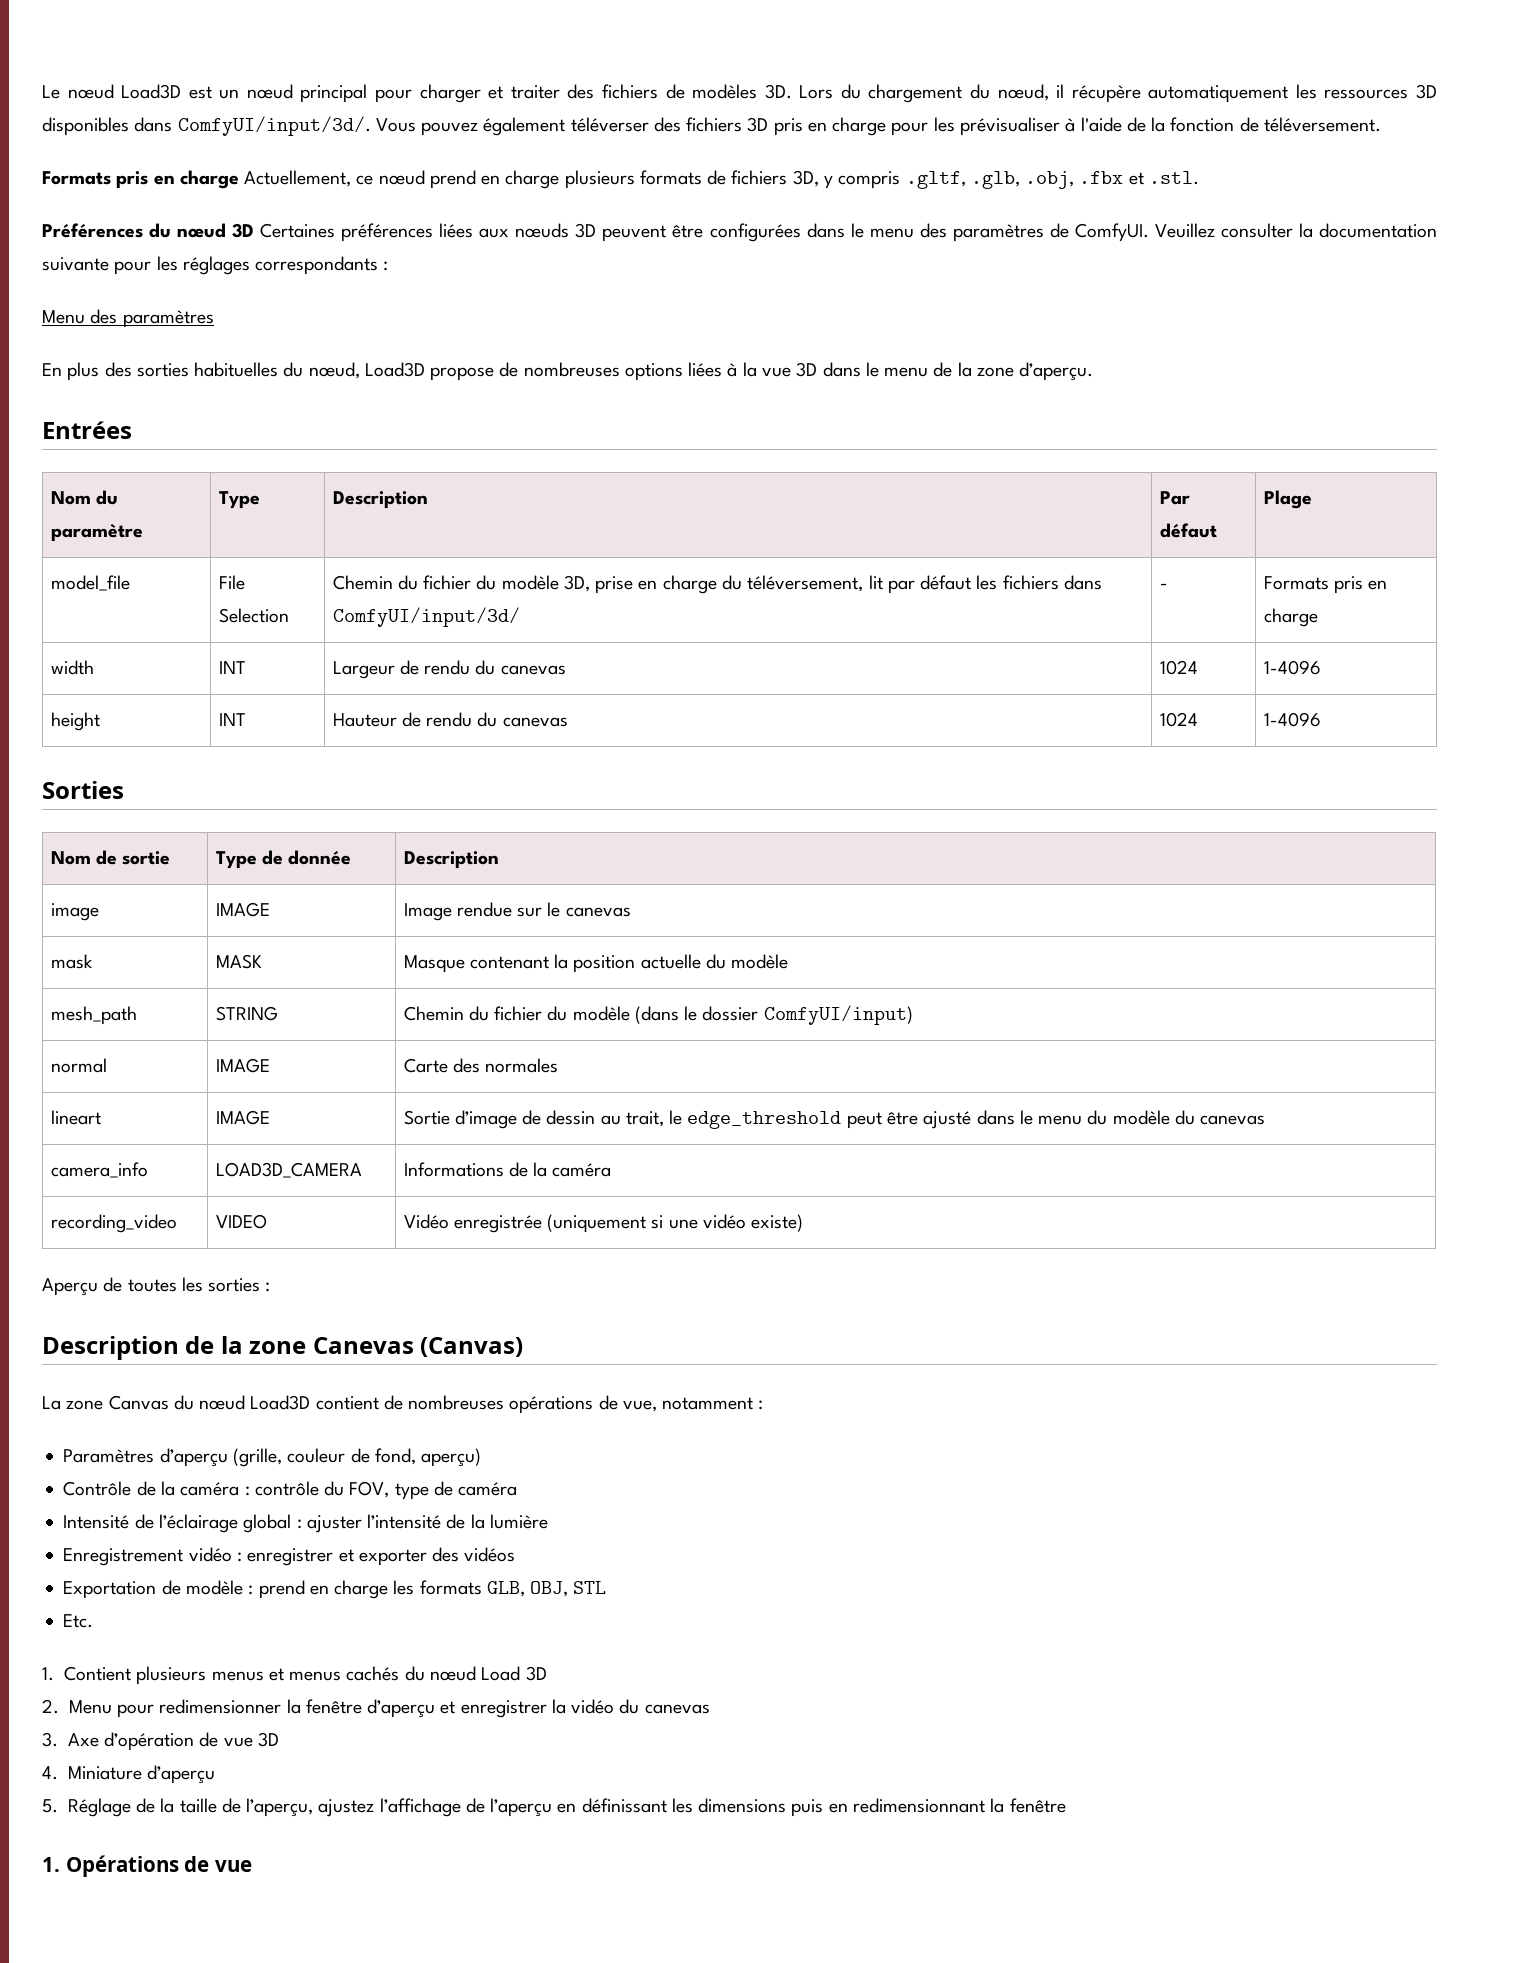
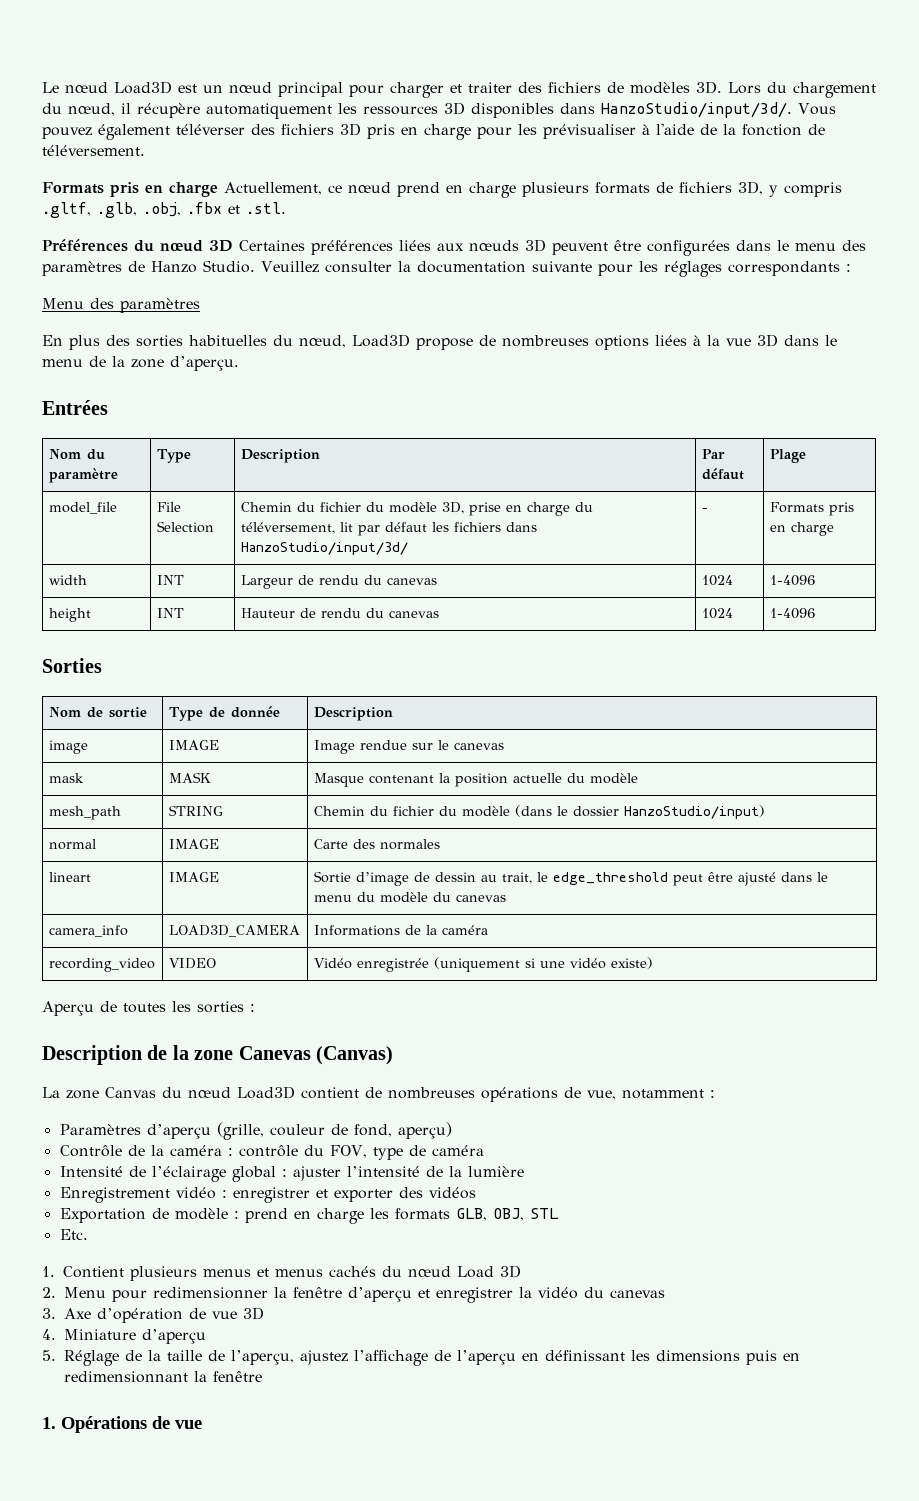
- Lors du chargement du nœud, il récupère automatiquement les ressources 3D disponibles dans ComfyUI/input/3d/.
+ Lors du chargement du nœud, il récupère automatiquement les ressources 3D disponibles dans HanzoStudio/input/3d/.
- Préférences du nœud 3D Certaines préférences liées aux nœuds 3D peuvent être configurées dans le menu des paramètres de ComfyUI.
+ Préférences du nœud 3D Certaines préférences liées aux nœuds 3D peuvent être configurées dans le menu des paramètres de Hanzo Studio.
- model_file | File Selection | Chemin du fichier du modèle 3D, prise en charge du téléversement, lit par défaut les fichiers dans ComfyUI/input/3d/ | - | Formats pris en charge
+ model_file | File Selection | Chemin du fichier du modèle 3D, prise en charge du téléversement, lit par défaut les fichiers dans HanzoStudio/input/3d/ | - | Formats pris en charge
- mesh_path | STRING | Chemin du fichier du modèle (dans le dossier ComfyUI/input)
+ mesh_path | STRING | Chemin du fichier du modèle (dans le dossier HanzoStudio/input)

